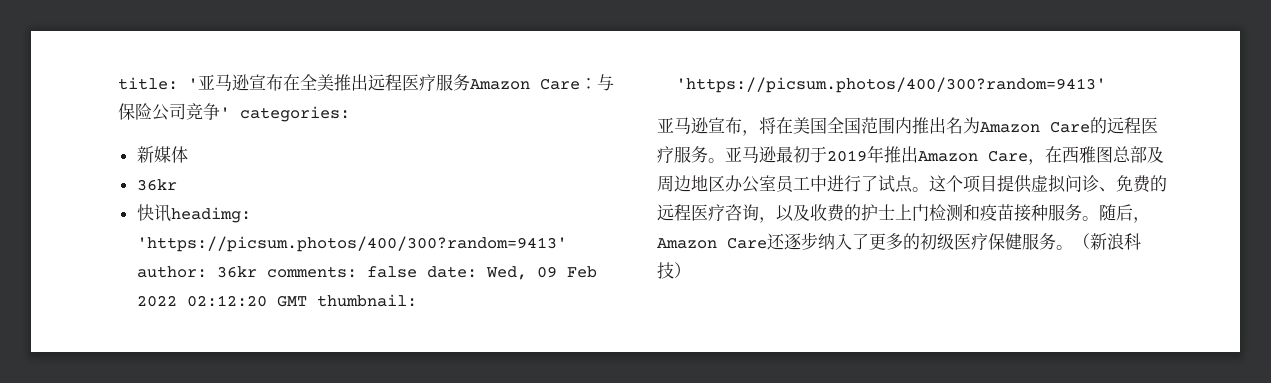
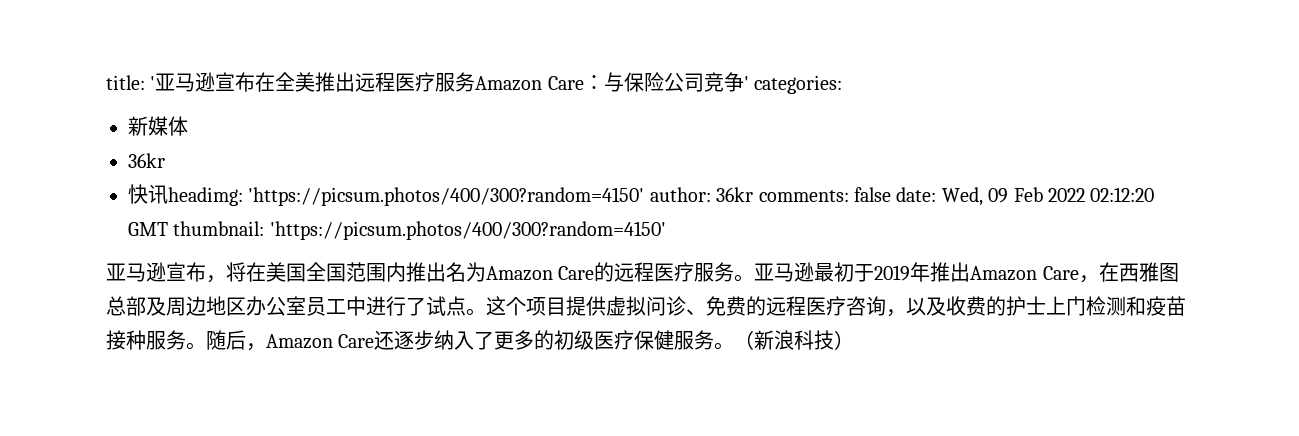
- 快讯headimg: 'https://picsum.photos/400/300?random=9413' author: 36kr comments: false date: Wed, 09 Feb 2022 02:12:20 GMT thumbnail: 'https://picsum.photos/400/300?random=9413'
+ 快讯headimg: 'https://picsum.photos/400/300?random=4150' author: 36kr comments: false date: Wed, 09 Feb 2022 02:12:20 GMT thumbnail: 'https://picsum.photos/400/300?random=4150'

